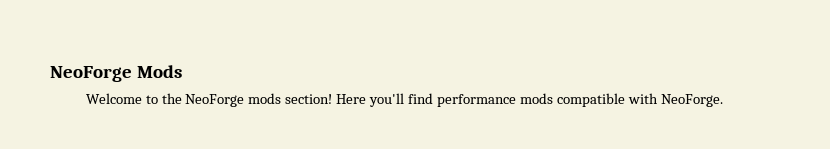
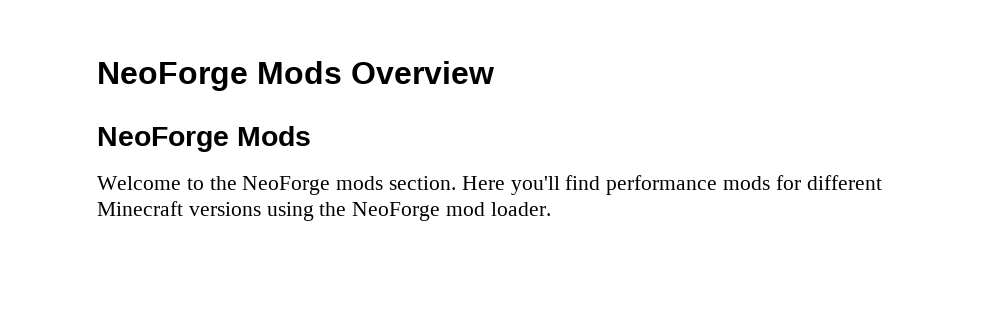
+ NeoForge Mods Overview
- Welcome to the NeoForge mods section!
+ Welcome to the NeoForge mods section.
- Here you'll find performance mods compatible with NeoForge.
+ Here you'll find performance mods for different Minecraft versions using the NeoForge mod loader.

